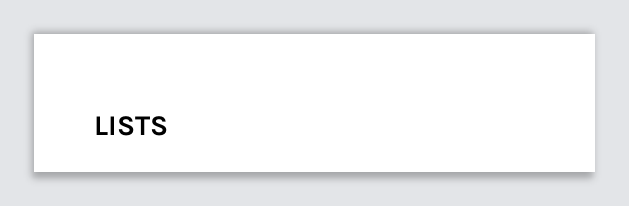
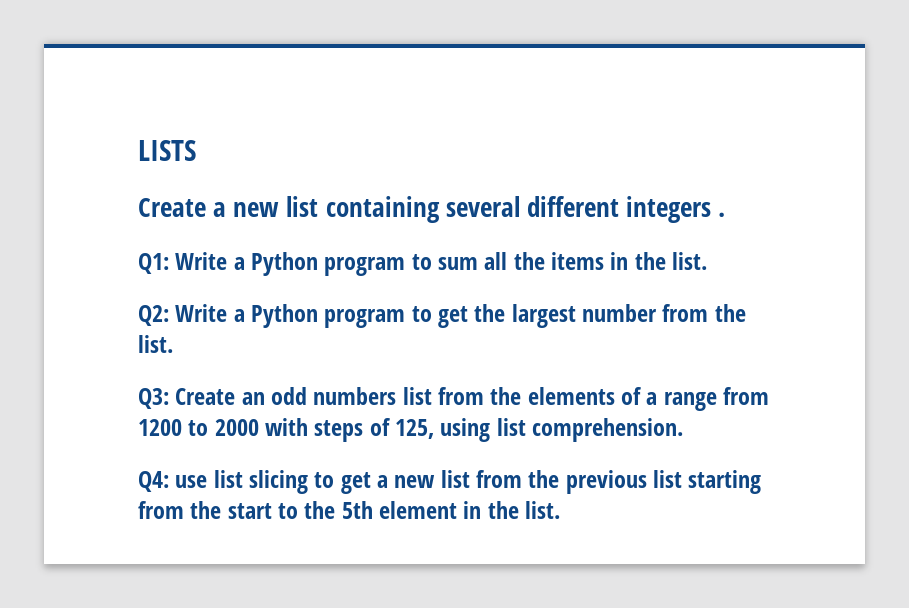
+ Create a new list containing several different integers .
+ Q1: Write a Python program to sum all the items in the list.
+ Q2: Write a Python program to get the largest number from the list.
+ Q3: Create an odd numbers list from the elements of a range from 1200 to 2000 with steps of 125, using list comprehension.
+ Q4: use list slicing to get a new list from the previous list starting from the start to the 5th element in the list.

